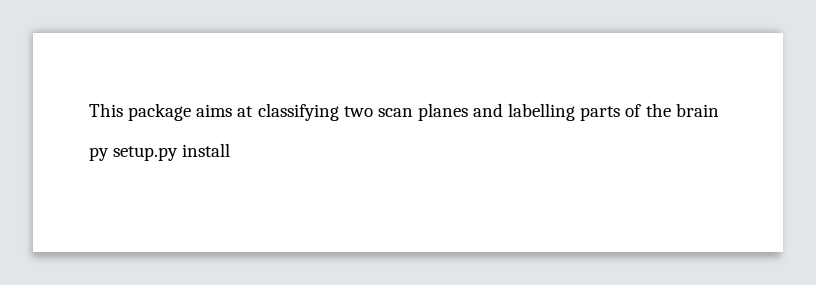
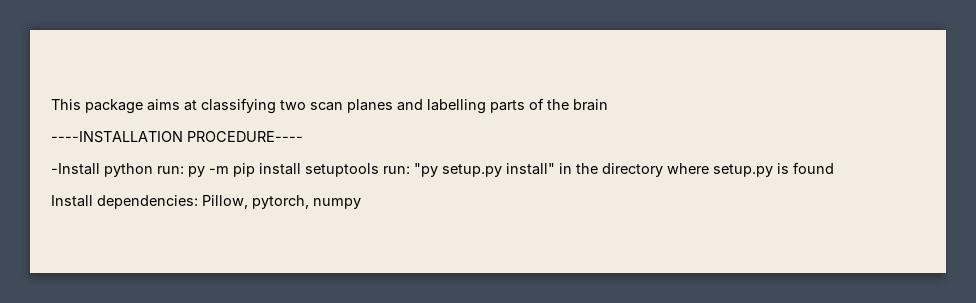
- py setup.py install
+ ----INSTALLATION PROCEDURE----
+ -Install python run: py -m pip install setuptools run: "py setup.py install" in the directory where setup.py is found
+ Install dependencies: Pillow, pytorch, numpy

